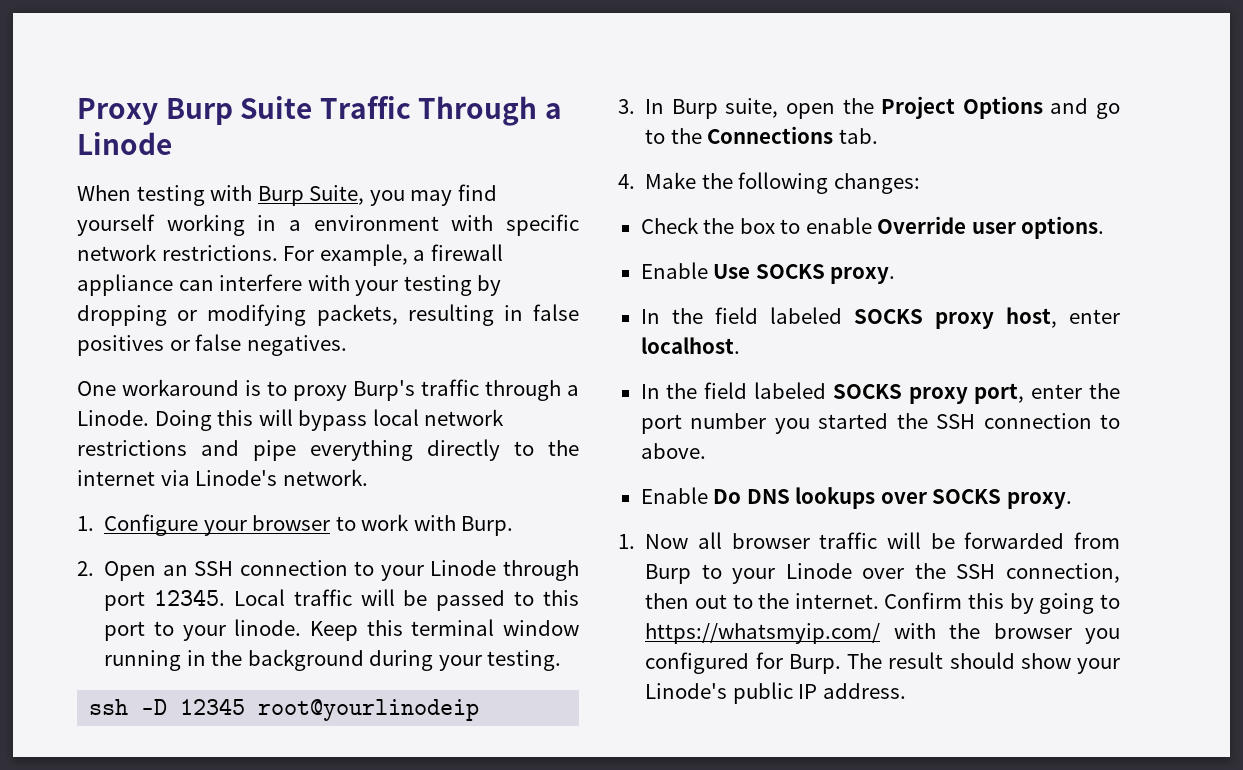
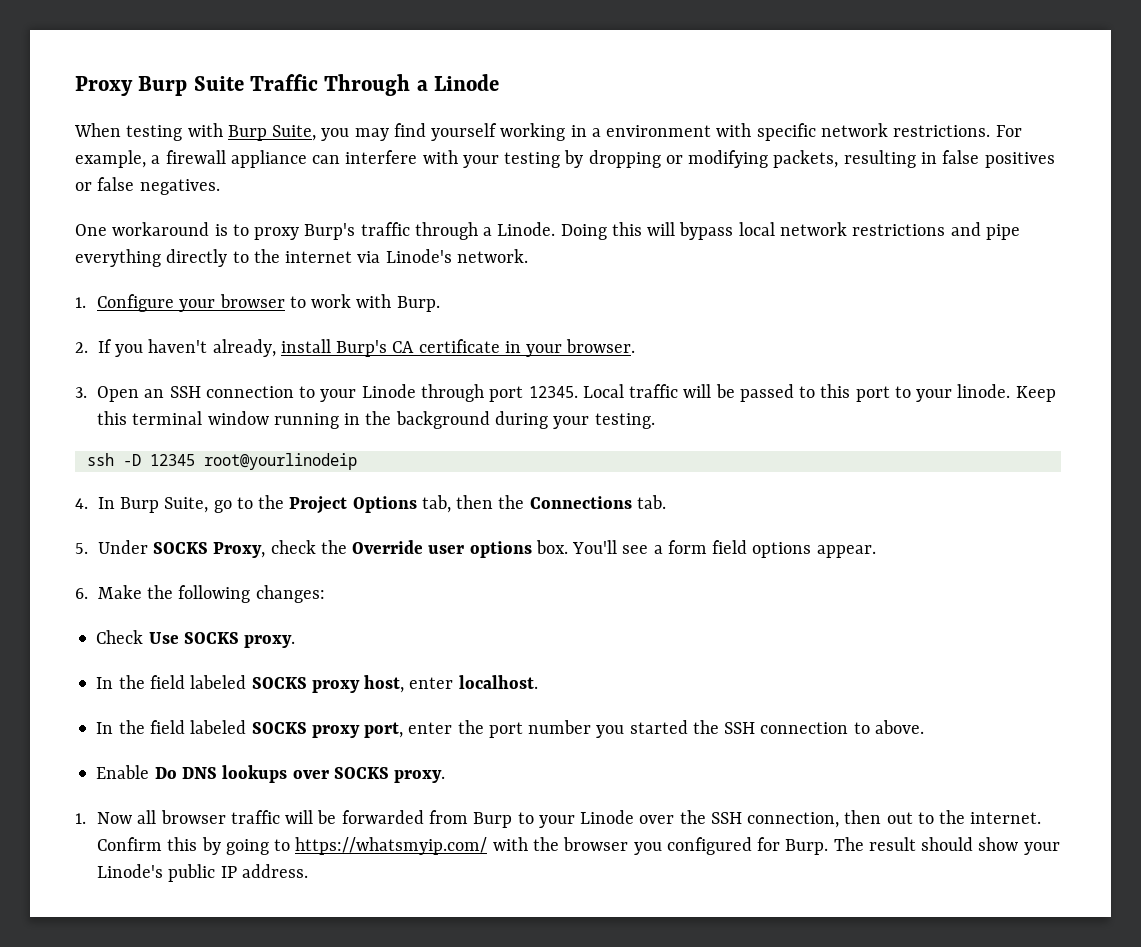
- 2. Open an SSH connection to your Linode through port 12345.
+ 2. If you haven't already, install Burp's CA certificate in your browser.
+ 3. Open an SSH connection to your Linode through port 12345.
- 3. In Burp suite, open the Project Options and go to the Connections tab.
- 4. Make the following changes:
+ 4. In Burp Suite, go to the Project Options tab, then the Connections tab.
+ 5. Under SOCKS Proxy, check the Override user options box. You'll see a form field options appear.
+ 6. Make the following changes:
- Check the box to enable Override user options.
- Enable Use SOCKS proxy.
+ Check Use SOCKS proxy.

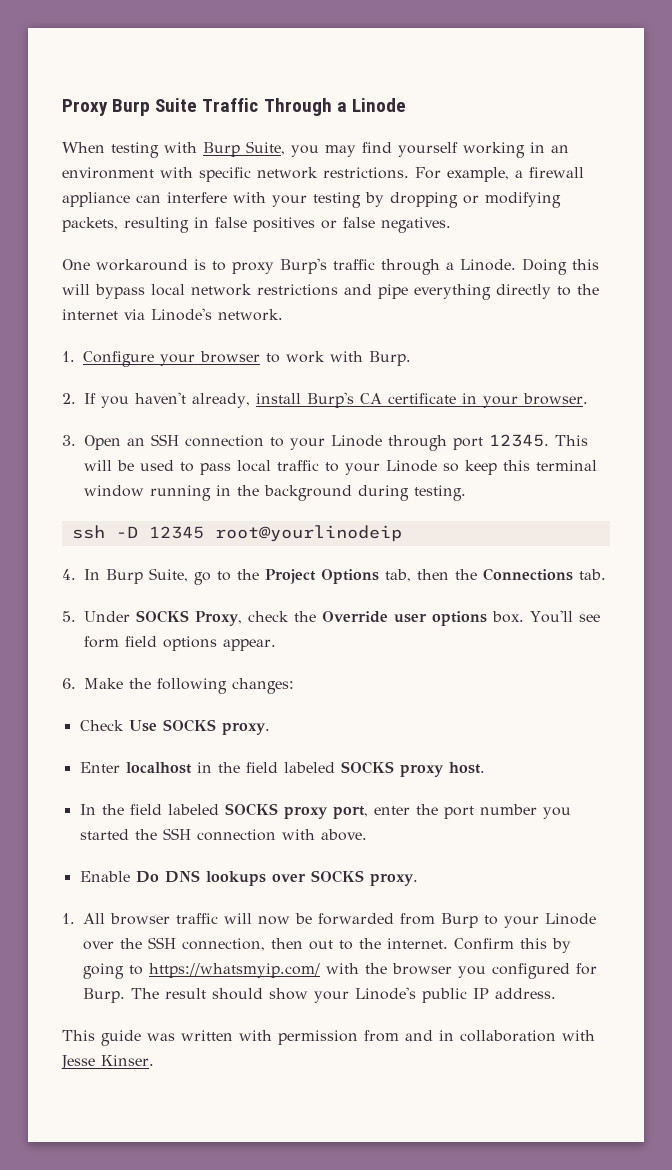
- When testing with Burp Suite, you may find yourself working in a environment with specific network restrictions.
+ When testing with Burp Suite, you may find yourself working in an environment with specific network restrictions.
- Local traffic will be passed to this port to your linode. Keep this terminal window running in the background during your testing.
+ This will be used to pass local traffic to your Linode so keep this terminal window running in the background during testing.
- You'll see a form field options appear.
+ You'll see form field options appear.
- In the field labeled SOCKS proxy host, enter localhost.
+ Enter localhost in the field labeled SOCKS proxy host.
- In the field labeled SOCKS proxy port, enter the port number you started the SSH connection to above.
+ In the field labeled SOCKS proxy port, enter the port number you started the SSH connection with above.
- 1. Now all browser traffic will be forwarded from Burp to your Linode over the SSH connection, then out to the internet.
+ 1. All browser traffic will now be forwarded from Burp to your Linode over the SSH connection, then out to the internet.
+ This guide was written with permission from and in collaboration with Jesse Kinser.

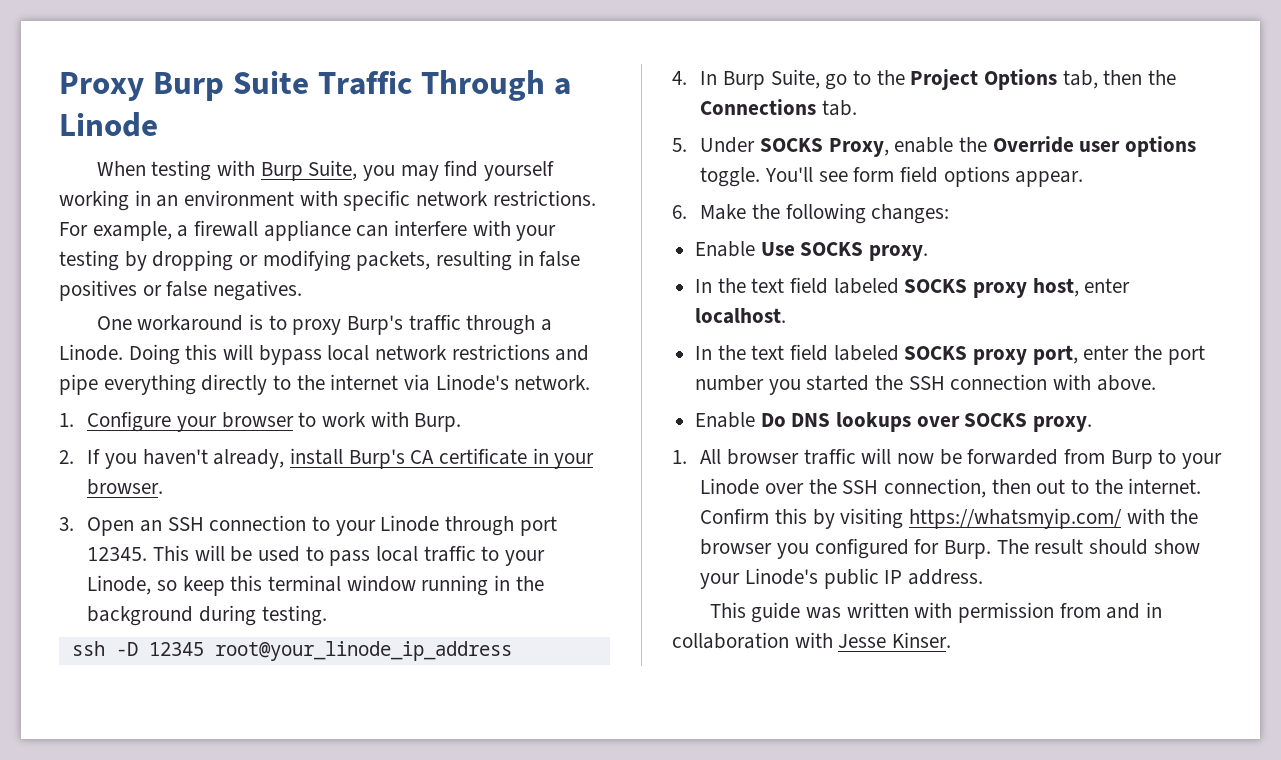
- This will be used to pass local traffic to your Linode so keep this terminal window running in the background during testing.
+ This will be used to pass local traffic to your Linode, so keep this terminal window running in the background during testing.
- ssh -D 12345 root@yourlinodeip
+ ssh -D 12345 root@your_linode_ip_address
- 5. Under SOCKS Proxy, check the Override user options box.
+ 5. Under SOCKS Proxy, enable the Override user options toggle.
- Check Use SOCKS proxy.
+ Enable Use SOCKS proxy.
- Enter localhost in the field labeled SOCKS proxy host.
- In the field labeled SOCKS proxy port, enter the port number you started the SSH connection with above.
+ In the text field labeled SOCKS proxy host, enter localhost.
+ In the text field labeled SOCKS proxy port, enter the port number you started the SSH connection with above.
- Confirm this by going to https://whatsmyip.com/ with the browser you configured for Burp.
+ Confirm this by visiting https://whatsmyip.com/ with the browser you configured for Burp.

